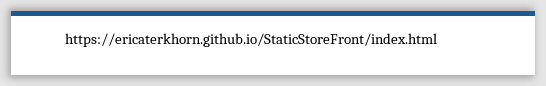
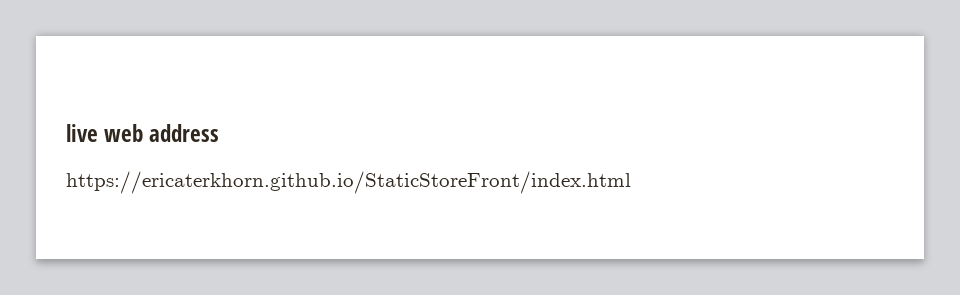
+ live web address

